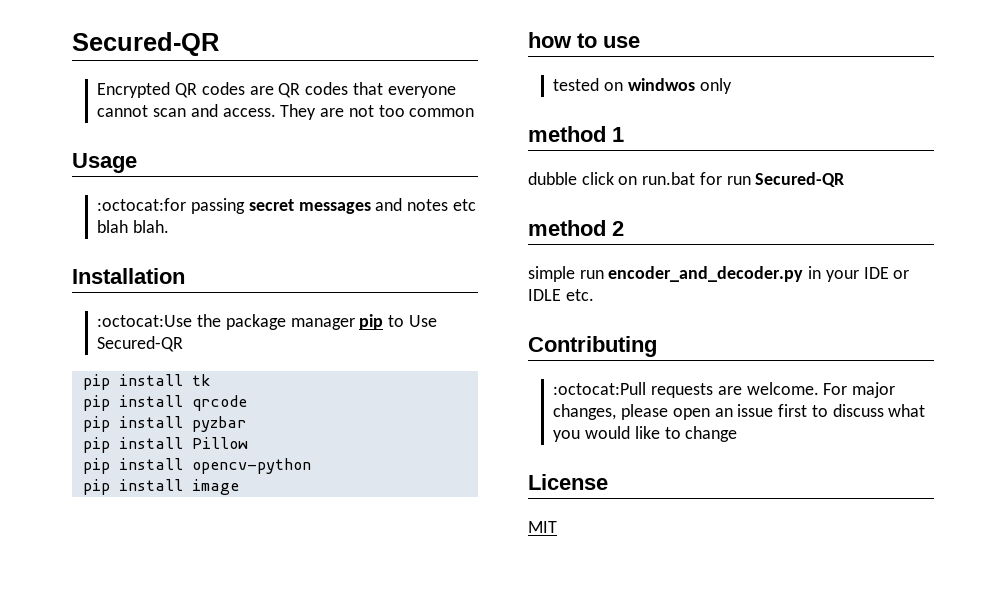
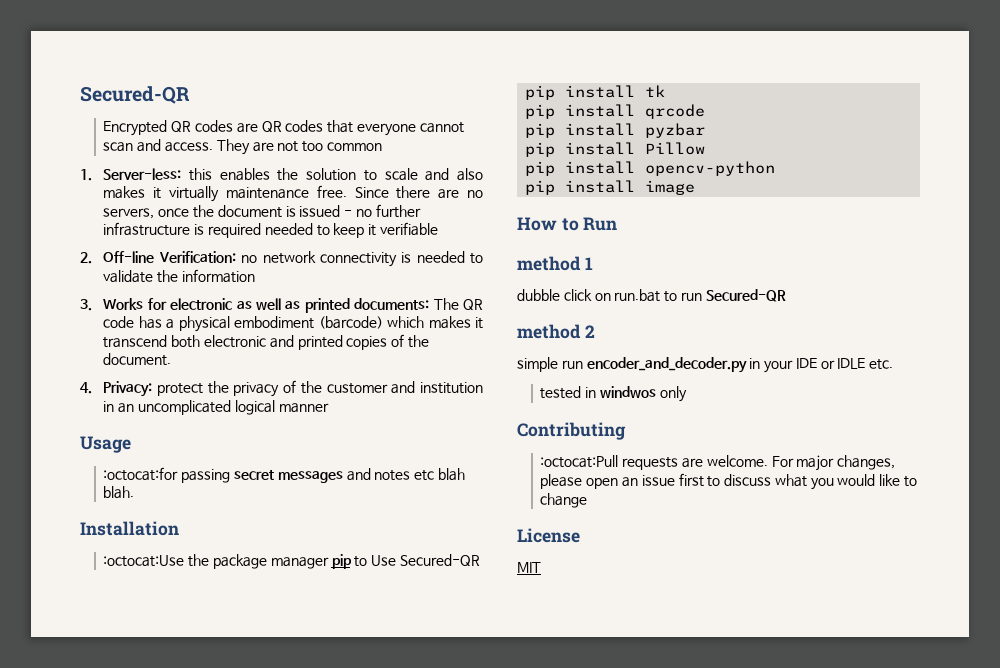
+ 1. Server-less: this enables the solution to scale and also makes it virtually maintenance free. Since there are no servers, once the document is issued - no further infrastructure is required needed to keep it verifiable
+ 2. Off-line Verification: no network connectivity is needed to validate the information
+ 3. Works for electronic as well as printed documents: The QR code has a physical embodiment (barcode) which makes it transcend both electronic and printed copies of the document.
+ 4. Privacy: protect the privacy of the customer and institution in an uncomplicated logical manner
- how to use
- tested on windwos only
+ How to Run
- dubble click on run.bat for run Secured-QR
+ dubble click on run.bat to run Secured-QR
+ tested in windwos only

